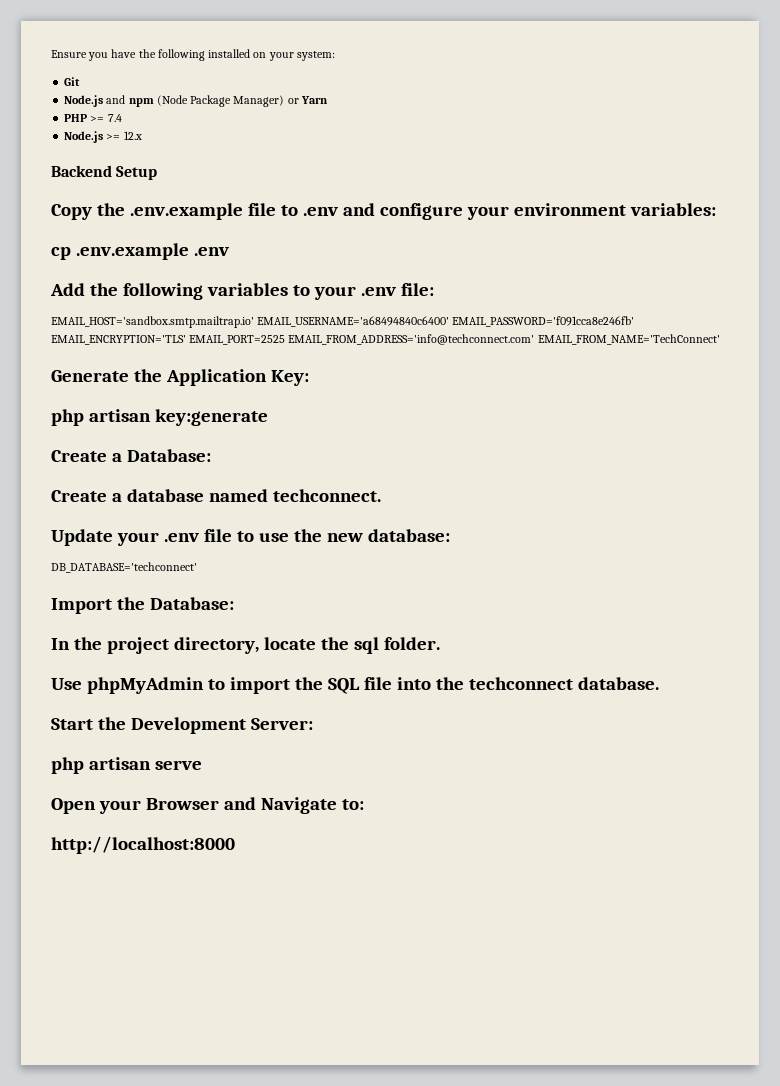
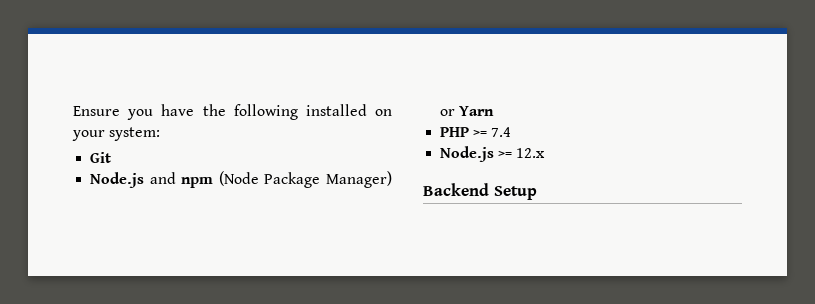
- Copy the .env.example file to .env and configure your environment variables:
- cp .env.example .env
- Add the following variables to your .env file:
- EMAIL_HOST='sandbox.smtp.mailtrap.io' EMAIL_USERNAME='a68494840c6400' EMAIL_PASSWORD='f091cca8e246fb' EMAIL_ENCRYPTION='TLS' EMAIL_PORT=2525 EMAIL_FROM_ADDRESS='info@techconnect.com' EMAIL_FROM_NAME='TechConnect'
- Generate the Application Key:
- php artisan key:generate
- Create a Database:
- Create a database named techconnect.
- Update your .env file to use the new database:
- DB_DATABASE='techconnect'
- Import the Database:
- In the project directory, locate the sql folder.
- Use phpMyAdmin to import the SQL file into the techconnect database.
- Start the Development Server:
- php artisan serve
- Open your Browser and Navigate to:
- http://localhost:8000

